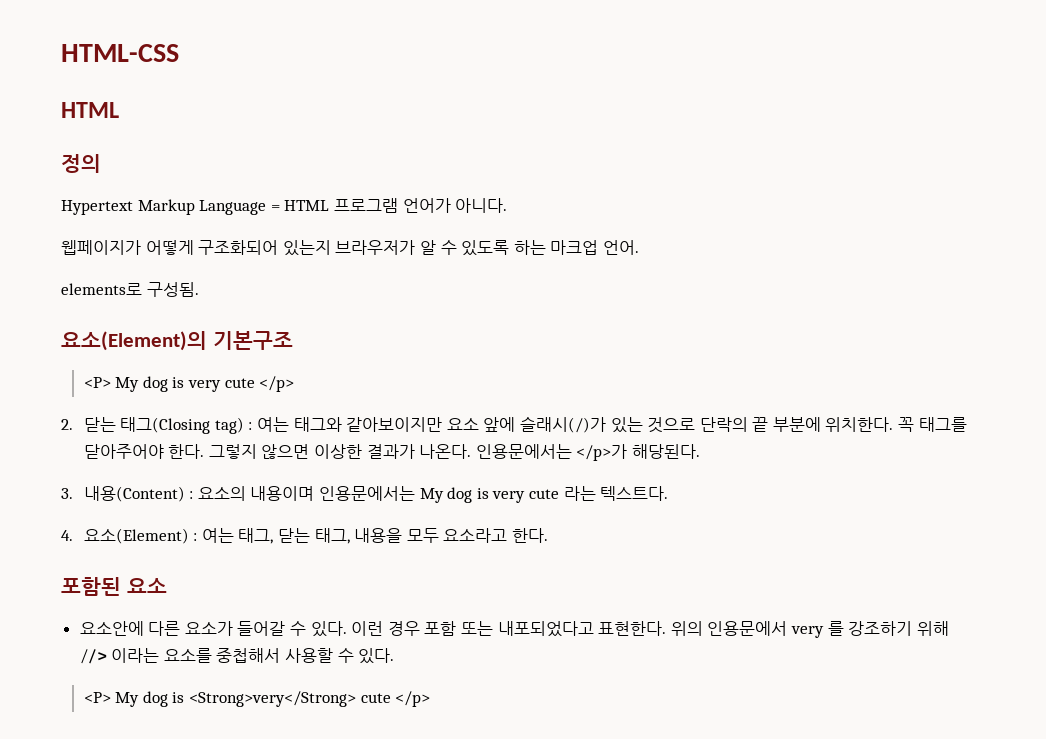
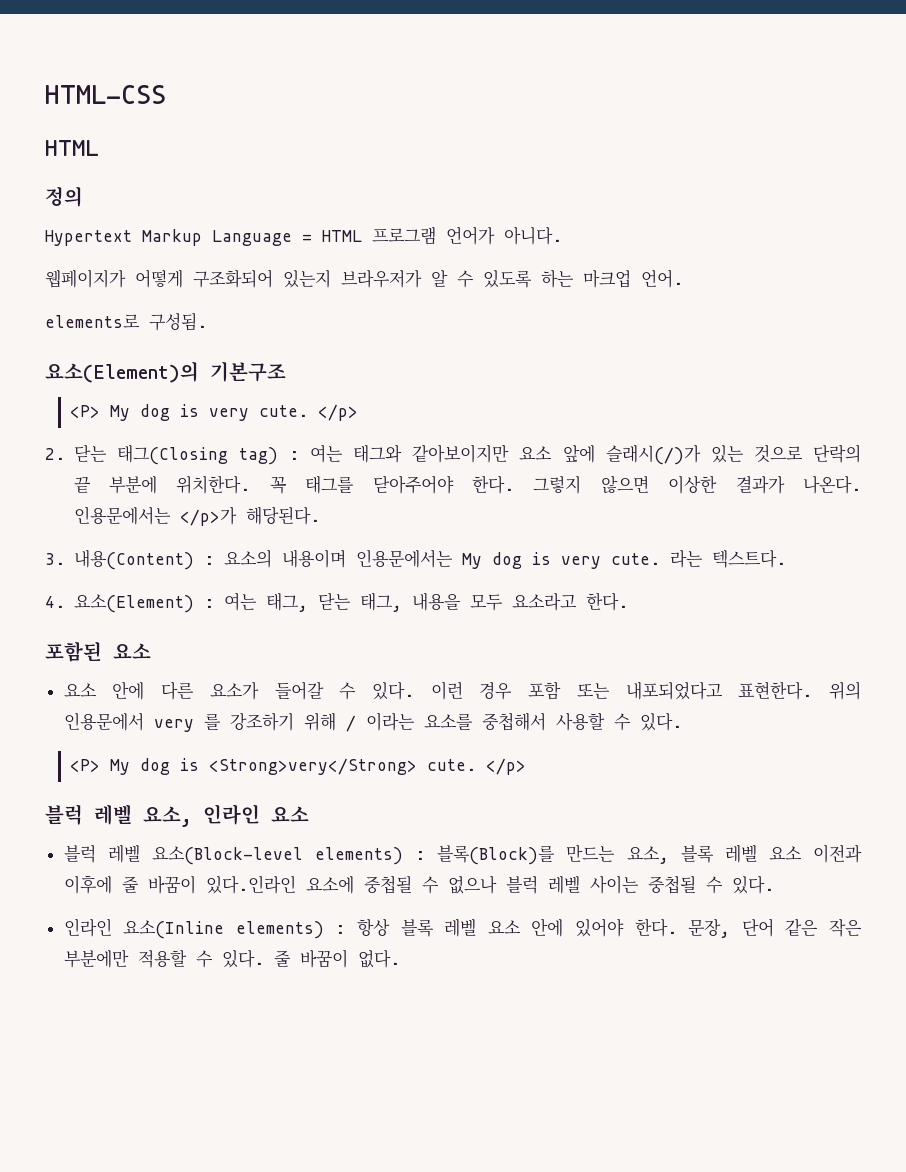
- <P> My dog is very cute </p>
+ <P> My dog is very cute. </p>
- 3. 내용(Content) : 요소의 내용이며 인용문에서는 My dog is very cute 라는 텍스트다.
+ 3. 내용(Content) : 요소의 내용이며 인용문에서는 My dog is very cute. 라는 텍스트다.
- 요소안에 다른 요소가 들어갈 수 있다.
+ 요소 안에 다른 요소가 들어갈 수 있다.
- 위의 인용문에서 very 를 강조하기 위해 //> 이라는 요소를 중첩해서 사용할 수 있다.
+ 위의 인용문에서 very 를 강조하기 위해 / 이라는 요소를 중첩해서 사용할 수 있다.
- <P> My dog is <Strong>very</Strong> cute </p>
+ <P> My dog is <Strong>very</Strong> cute. </p>
+ 블럭 레벨 요소, 인라인 요소
+ 블럭 레벨 요소(Block-level elements) : 블록(Block)를 만드는 요소, 블록 레벨 요소 이전과 이후에 줄 바꿈이 있다.인라인 요소에 중첩될 수 없으나 블럭 레벨 사이는 중첩될 수 있다.
+ 인라인 요소(Inline elements) : 항상 블록 레벨 요소 안에 있어야 한다. 문장, 단어 같은 작은 부분에만 적용할 수 있다. 줄 바꿈이 없다.

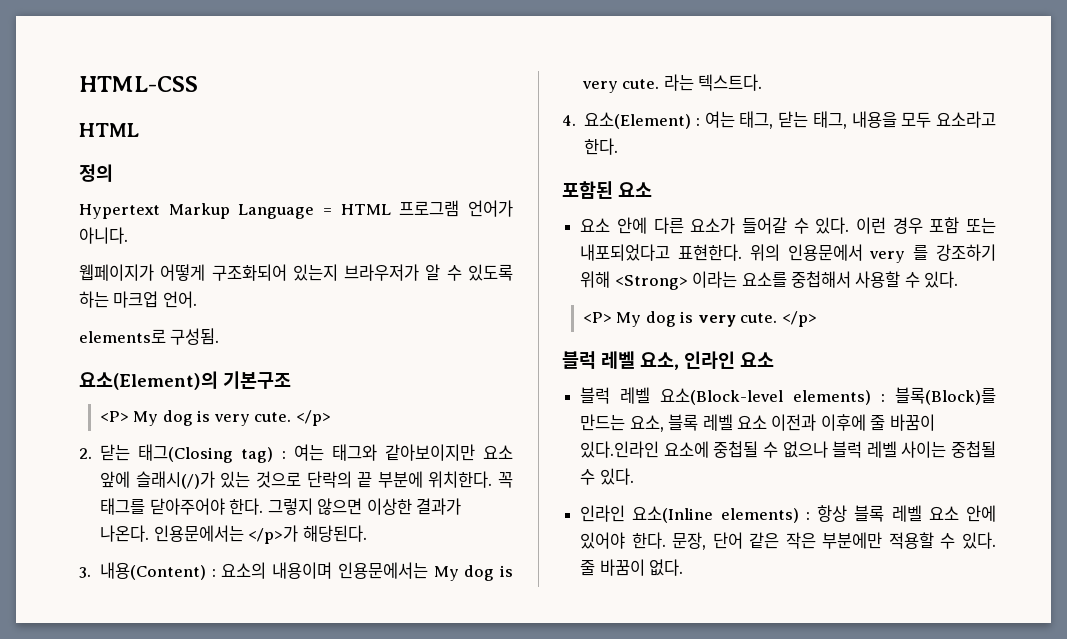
- 위의 인용문에서 very 를 강조하기 위해 / 이라는 요소를 중첩해서 사용할 수 있다.
- <P> My dog is <Strong>very</Strong> cute.
+ 위의 인용문에서 very 를 강조하기 위해 <Strong> 이라는 요소를 중첩해서 사용할 수 있다.
+ <P> My dog is very cute.

